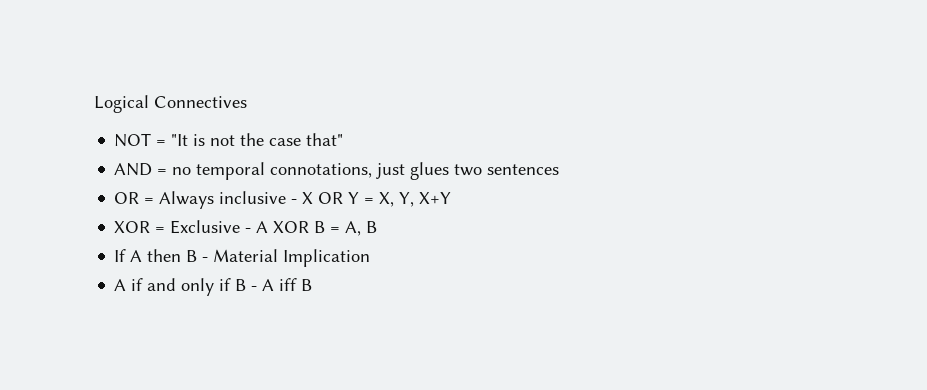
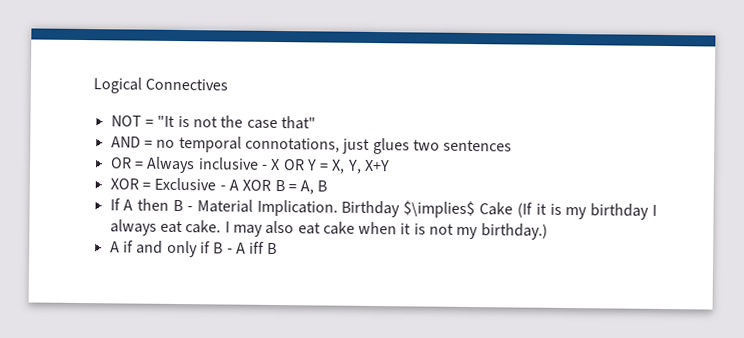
- If A then B - Material Implication
+ If A then B - Material Implication. Birthday $\implies$ Cake (If it is my birthday I always eat cake. I may also eat cake when it is not my birthday.)

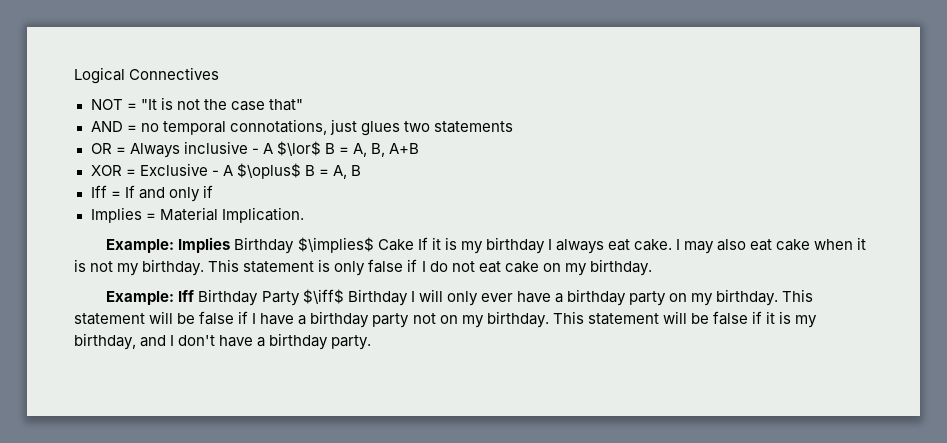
- AND = no temporal connotations, just glues two sentences
+ AND = no temporal connotations, just glues two statements
- OR = Always inclusive - X OR Y = X, Y, X+Y
+ OR = Always inclusive - A $\lor$ B = A, B, A+B
- XOR = Exclusive - A XOR B = A, B
+ XOR = Exclusive - A $\oplus$ B = A, B
- If A then B - Material Implication. Birthday $\implies$ Cake (If it is my birthday I always eat cake.
+ Iff = If and only if
+ Implies = Material Implication.
+ Example: Implies Birthday $\implies$ Cake If it is my birthday I always eat cake.
- I may also eat cake when it is not my birthday.)
- A if and only if B - A iff B
+ I may also eat cake when it is not my birthday. This statement is only false if I do not eat cake on my birthday.
+ Example: Iff Birthday Party $\iff$ Birthday I will only ever have a birthday party on my birthday. This statement will be false if I have a birthday party not on my birthday. This statement will be false if it is my birthday, and I don't have a birthday party.

